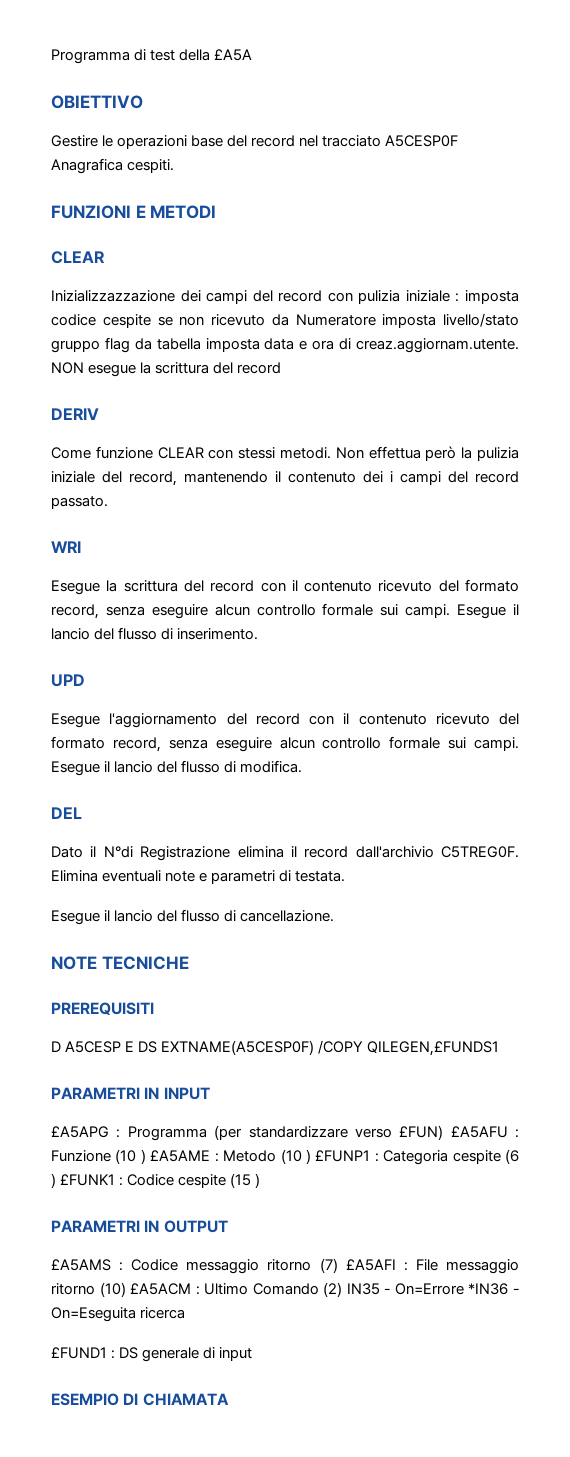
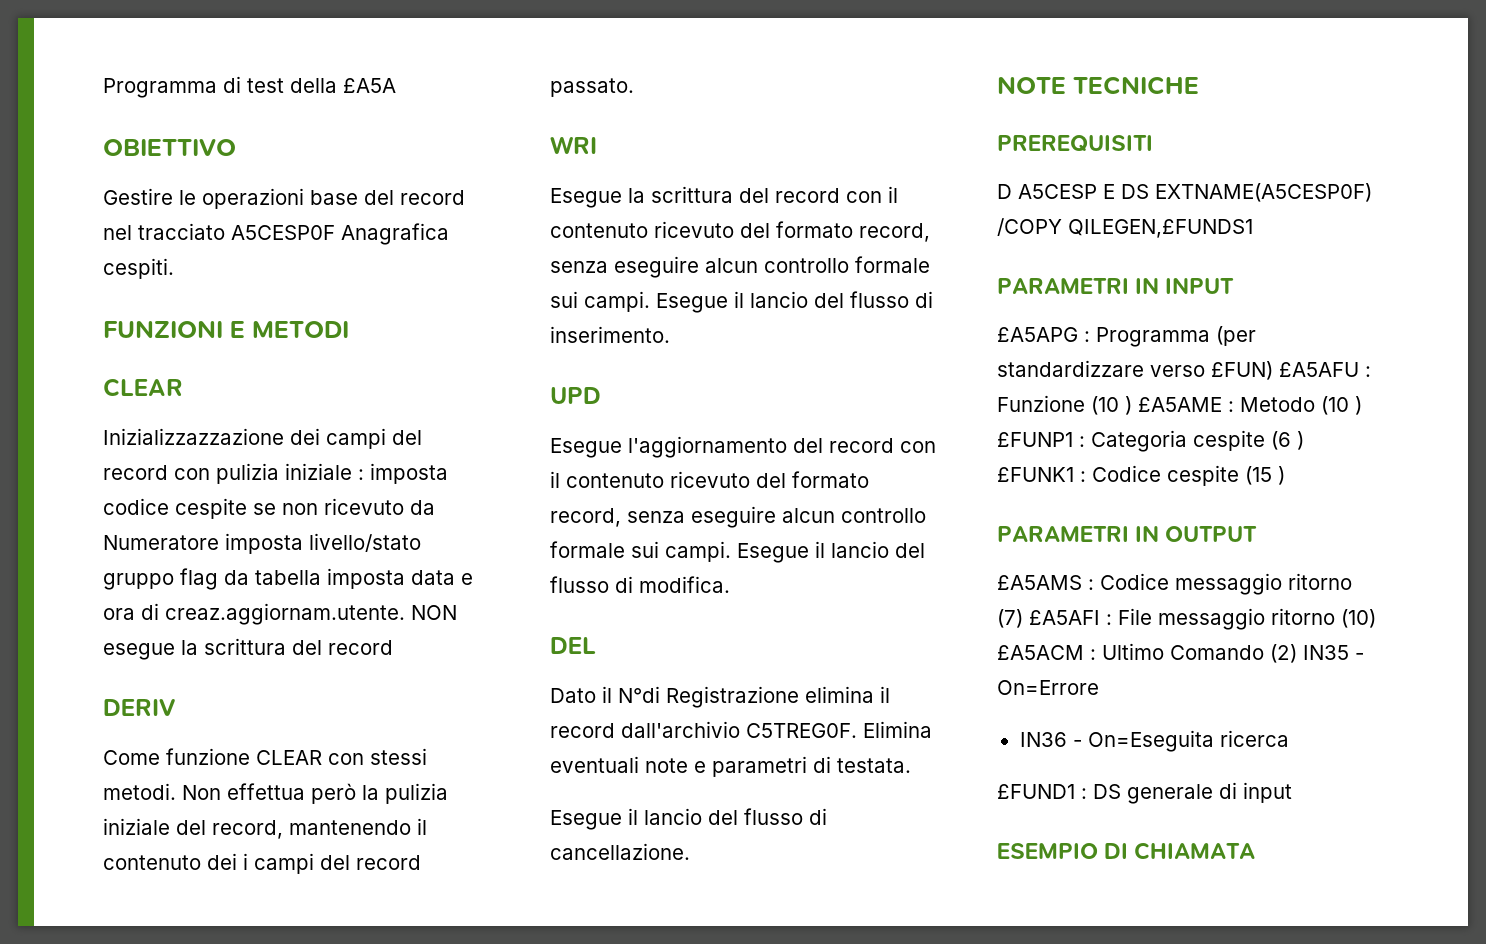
- £A5AMS : Codice messaggio ritorno (7) £A5AFI : File messaggio ritorno (10) £A5ACM : Ultimo Comando (2) IN35 - On=Errore *IN36 - On=Eseguita ricerca
+ £A5AMS : Codice messaggio ritorno (7) £A5AFI : File messaggio ritorno (10) £A5ACM : Ultimo Comando (2) IN35 - On=Errore
+ IN36 - On=Eseguita ricerca

